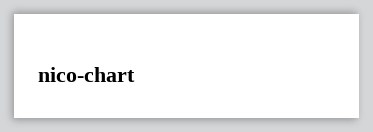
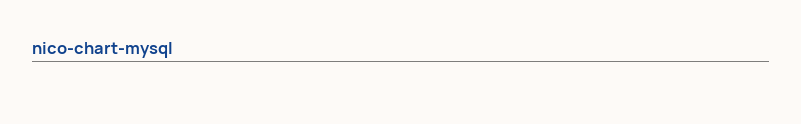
- nico-chart
+ nico-chart-mysql

